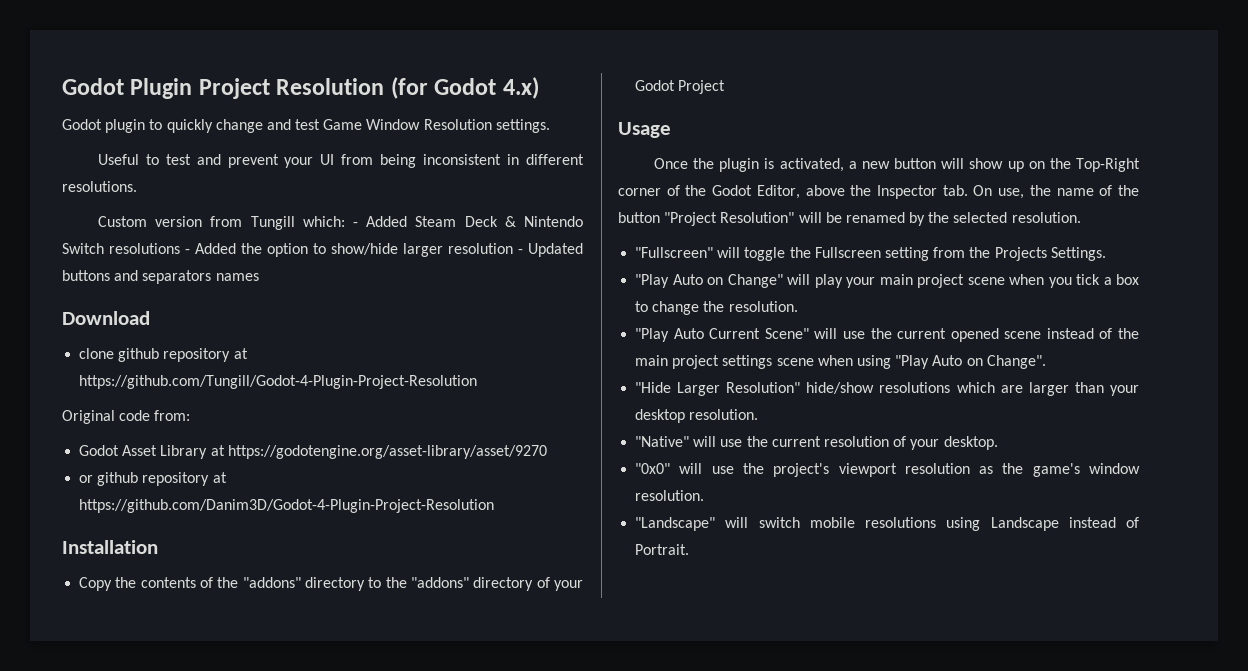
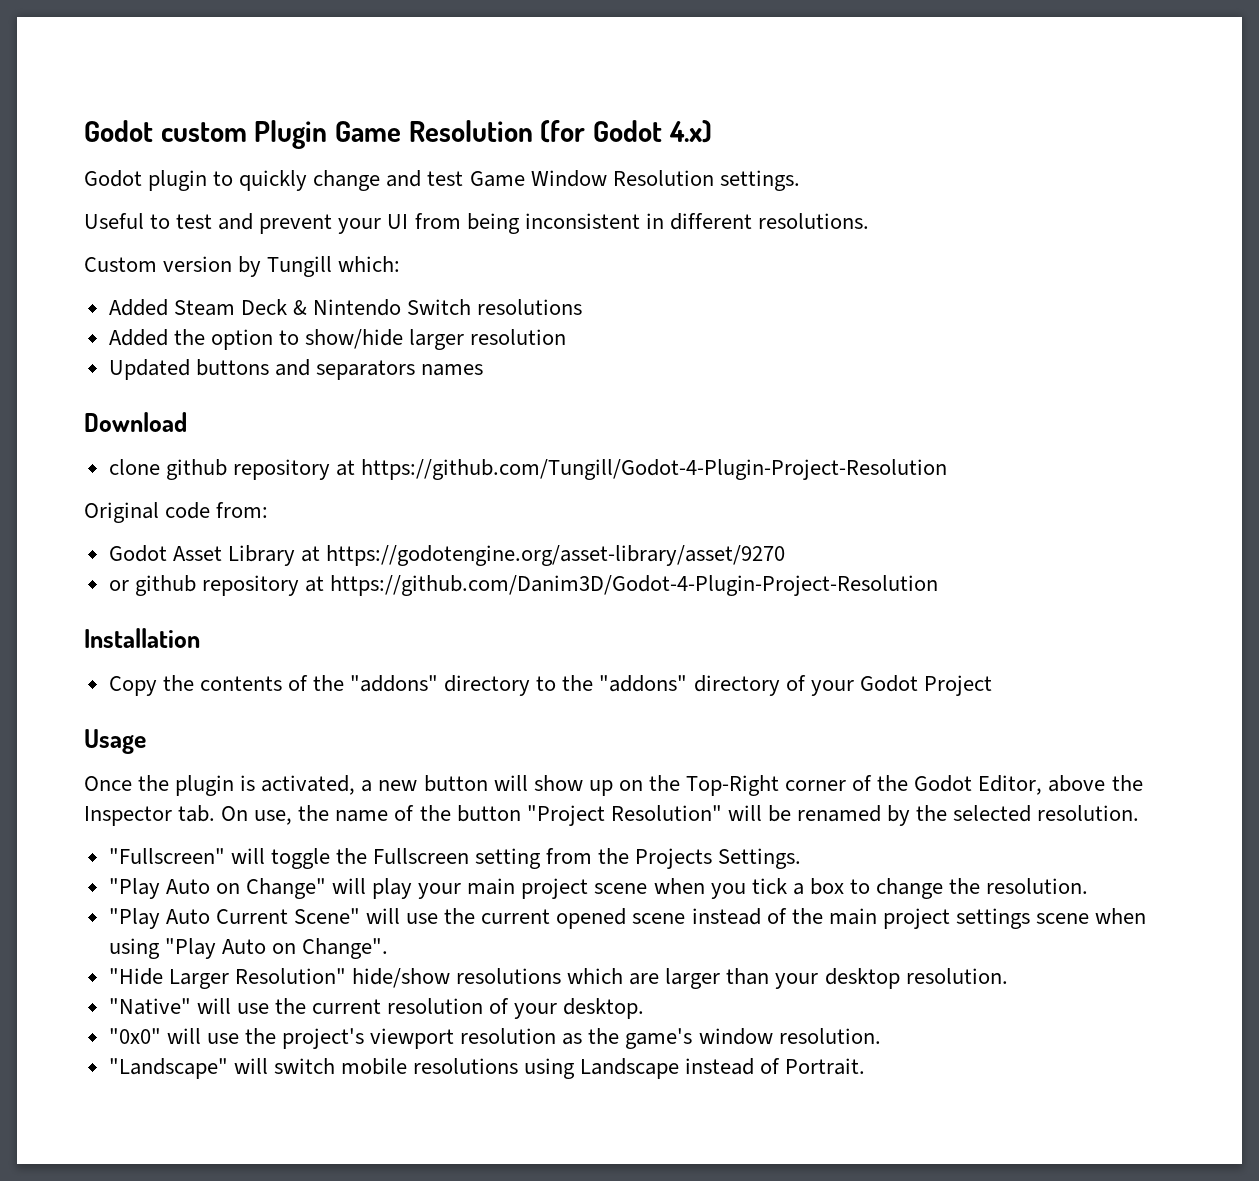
- Godot Plugin Project Resolution (for Godot 4.x)
+ Godot custom Plugin Game Resolution (for Godot 4.x)
- Custom version from Tungill which: - Added Steam Deck & Nintendo Switch resolutions - Added the option to show/hide larger resolution - Updated buttons and separators names
+ Custom version by Tungill which:
+ Added Steam Deck & Nintendo Switch resolutions
+ Added the option to show/hide larger resolution
+ Updated buttons and separators names

